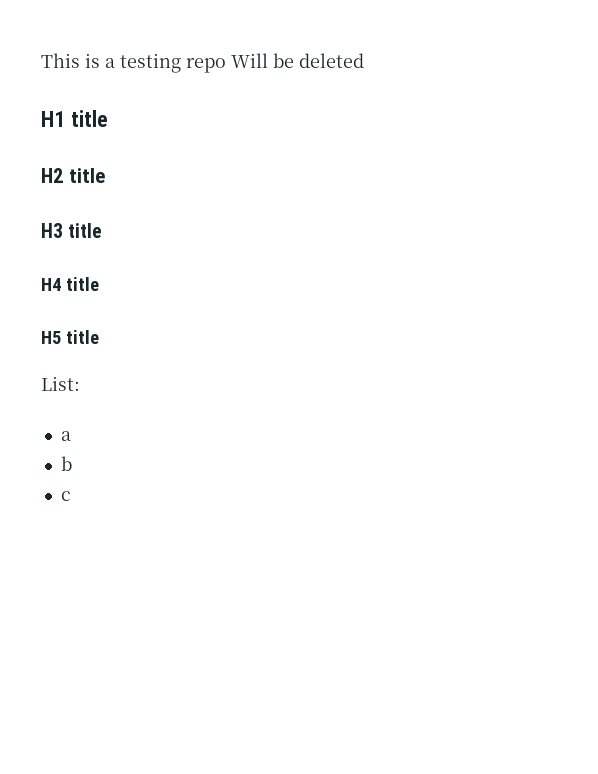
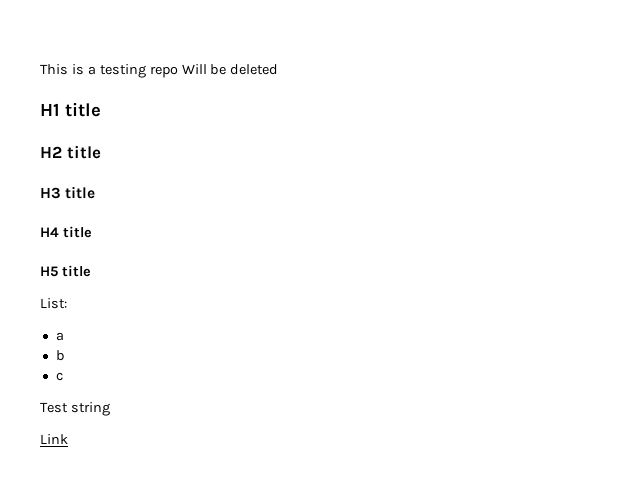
+ Test string
+ Link

